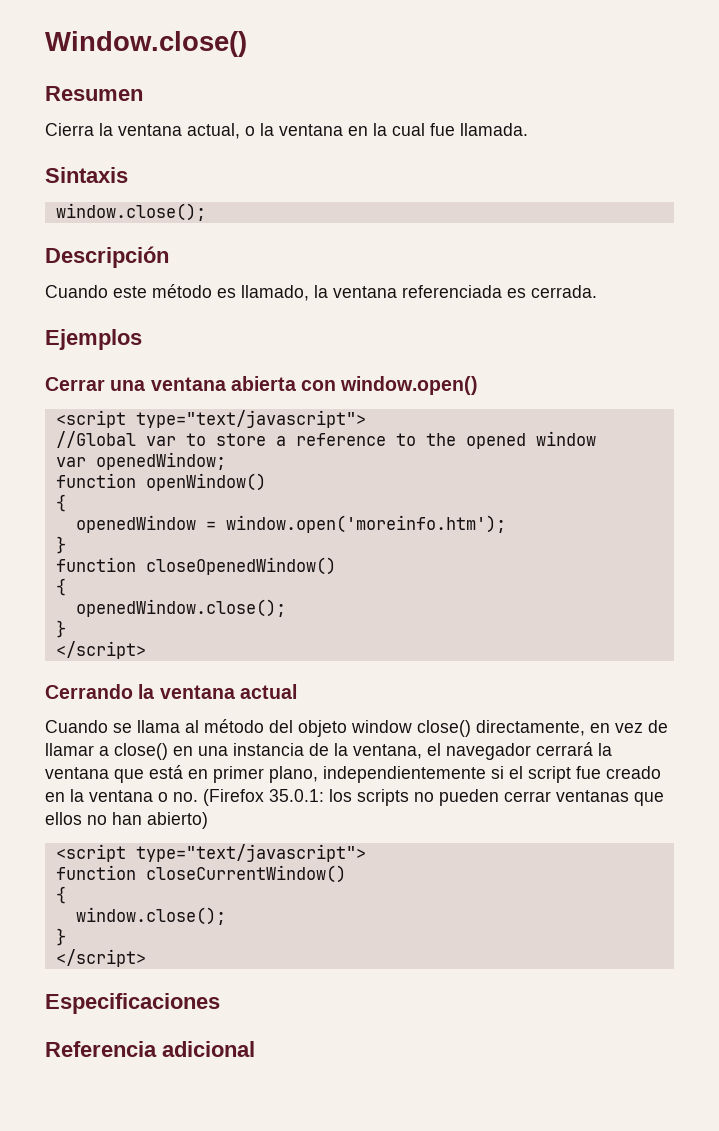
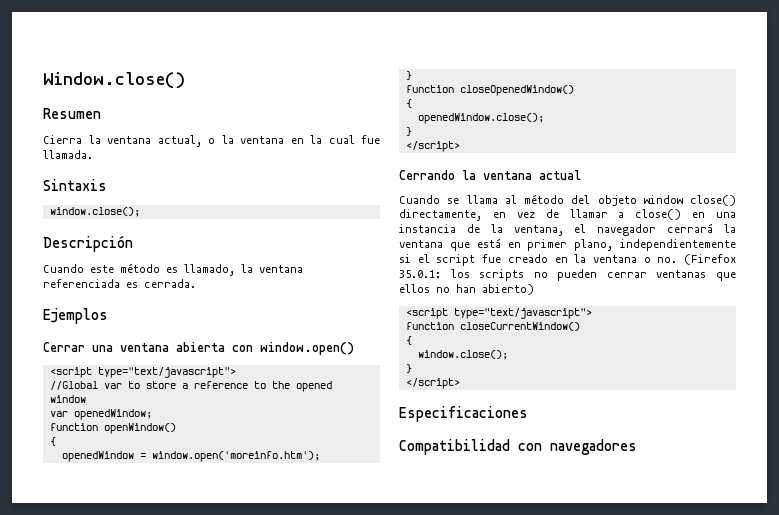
- Referencia adicional
+ Compatibilidad con navegadores

